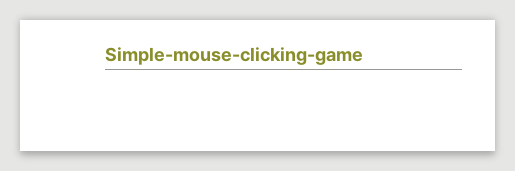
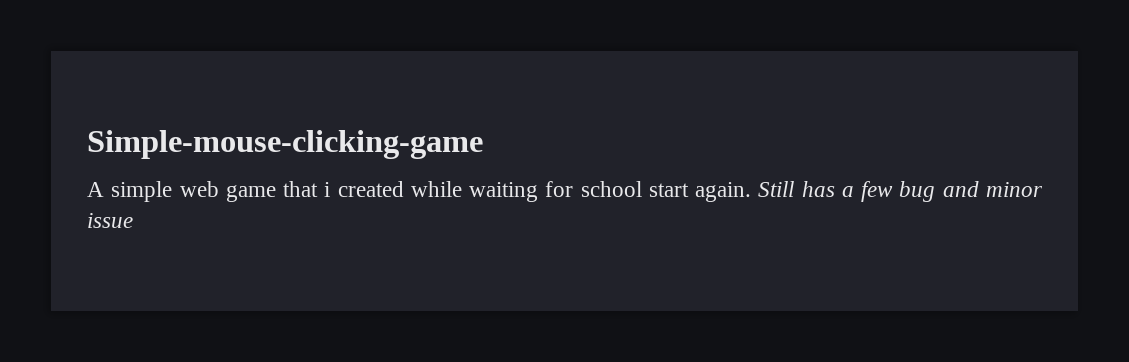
+ A simple web game that i created while waiting for school start again. Still has a few bug and minor issue

